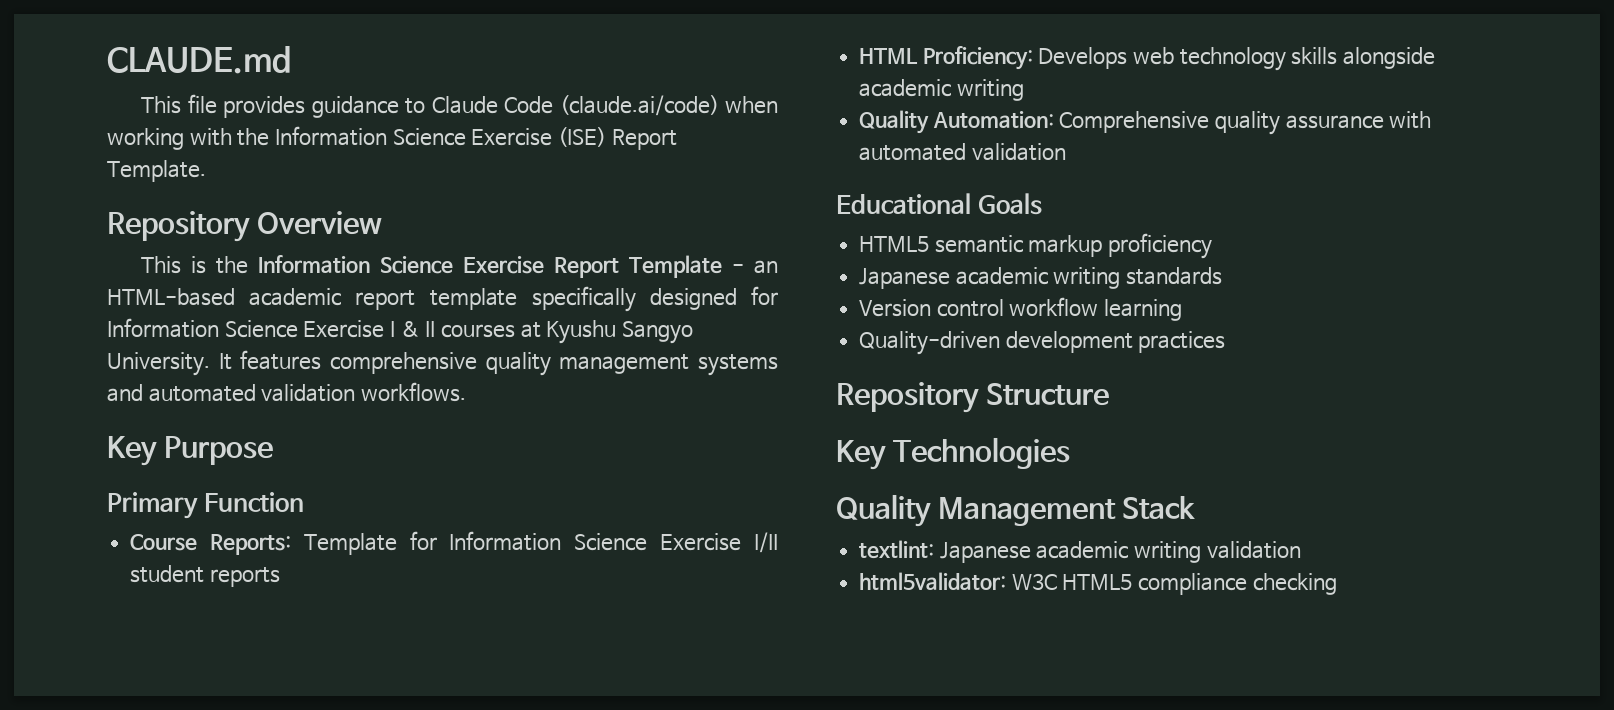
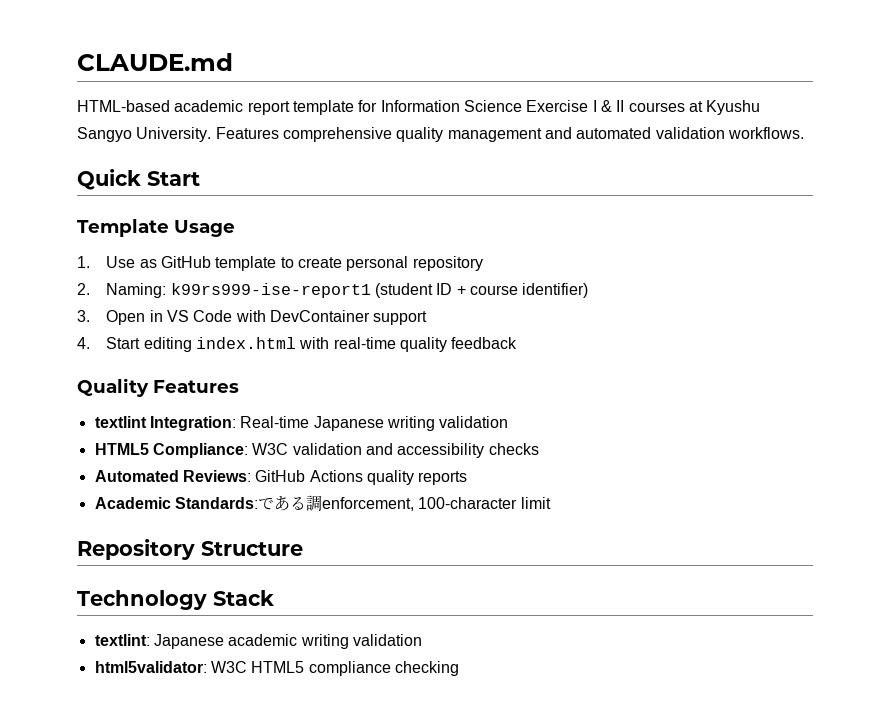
- This file provides guidance to Claude Code (claude.ai/code) when working with the Information Science Exercise (ISE) Report Template.
- Repository Overview
- This is the Information Science Exercise Report Template - an HTML-based academic report template specifically designed for Information Science Exercise I & II courses at Kyushu Sangyo University.
+ HTML-based academic report template for Information Science Exercise I & II courses at Kyushu Sangyo University.
- It features comprehensive quality management systems and automated validation workflows.
+ Features comprehensive quality management and automated validation workflows.
- Key Purpose
- Primary Function
- Course Reports: Template for Information Science Exercise I/II student reports
- HTML Proficiency: Develops web technology skills alongside academic writing
- Quality Automation: Comprehensive quality assurance with automated validation
- Educational Goals
- HTML5 semantic markup proficiency
- Japanese academic writing standards
- Version control workflow learning
- Quality-driven development practices
+ Quick Start
+ Template Usage
+ 1. Use as GitHub template to create personal repository
+ 2. Naming: k99rs999-ise-report1 (student ID + course identifier)
+ 3. Open in VS Code with DevContainer support
+ 4. Start editing index.html with real-time quality feedback
+ Quality Features
+ textlint Integration: Real-time Japanese writing validation
+ HTML5 Compliance: W3C validation and accessibility checks
+ Automated Reviews: GitHub Actions quality reports
+ Academic Standards:である調enforcement, 100-character limit
  Repository Structure
- Key Technologies
- Quality Management Stack
+ Technology Stack

